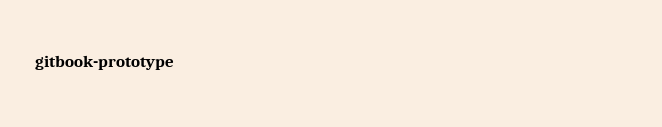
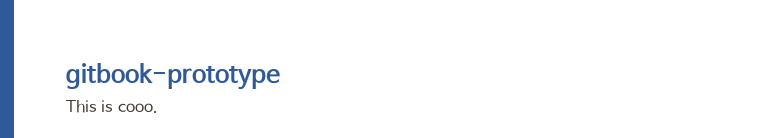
+ This is cooo.

